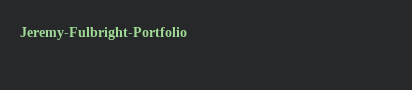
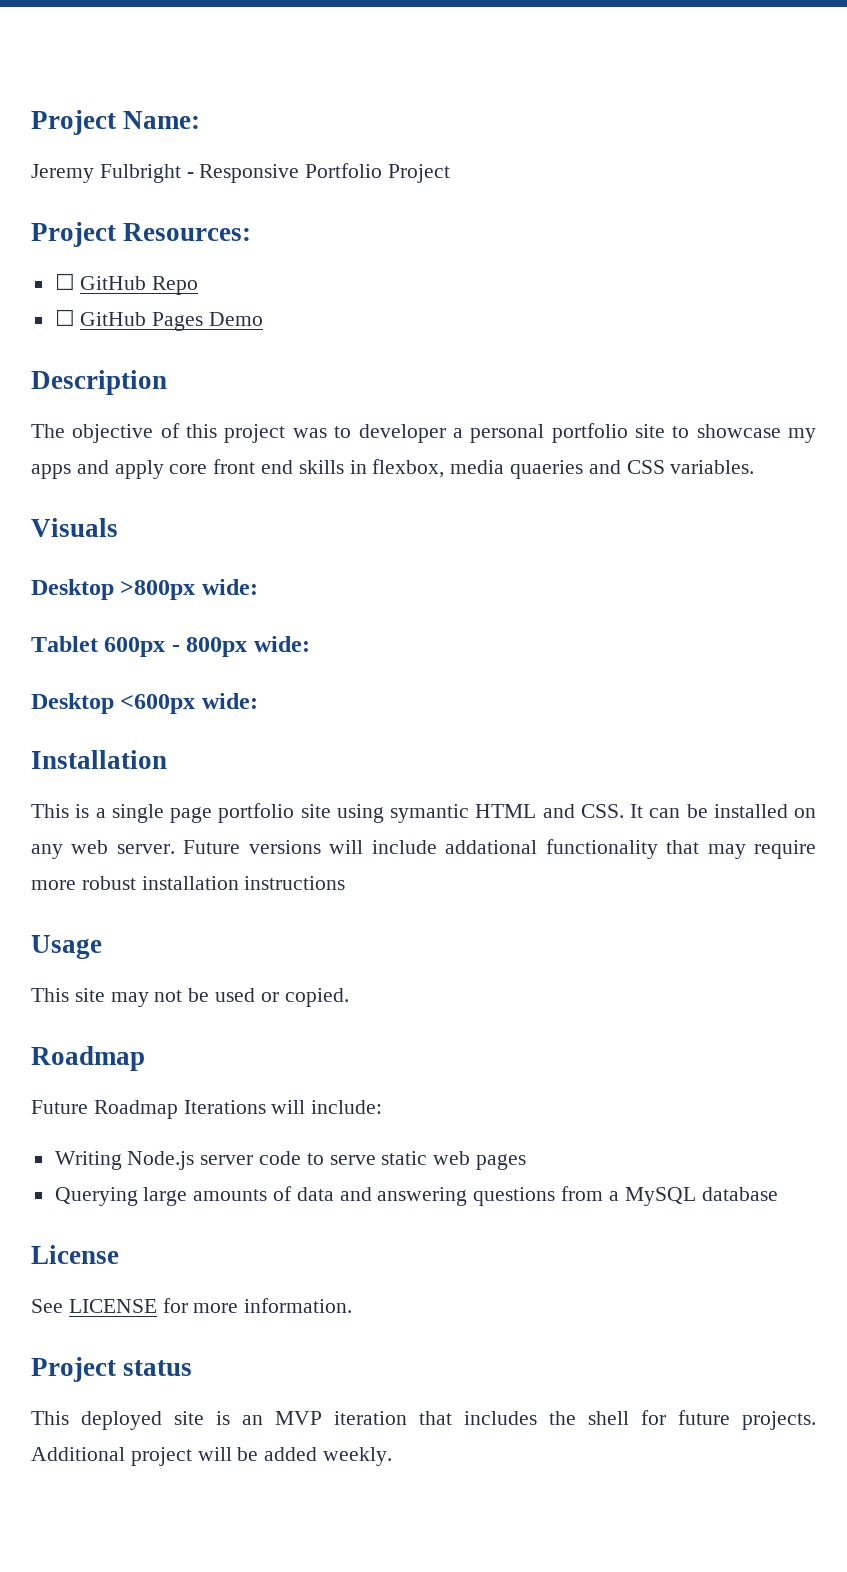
- Jeremy-Fulbright-Portfolio
+ Project Name:
+ Jeremy Fulbright - Responsive Portfolio Project
+ Project Resources:
+ ☐ GitHub Repo
+ ☐ GitHub Pages Demo
+ Description
+ The objective of this project was to developer a personal portfolio site to showcase my apps and apply core front end skills in flexbox, media quaeries and CSS variables.
+ Visuals
+ Desktop >800px wide:
+ Tablet 600px - 800px wide:
+ Desktop <600px wide:
+ Installation
+ This is a single page portfolio site using symantic HTML and CSS. It can be installed on any web server. Future versions will include addational functionality that may require more robust installation instructions
+ Usage
+ This site may not be used or copied.
+ Roadmap
+ Future Roadmap Iterations will include:
+ Writing Node.js server code to serve static web pages
+ Querying large amounts of data and answering questions from a MySQL database
+ License
+ See LICENSE for more information.
+ Project status
+ This deployed site is an MVP iteration that includes the shell for future projects. Additional project will be added weekly.

